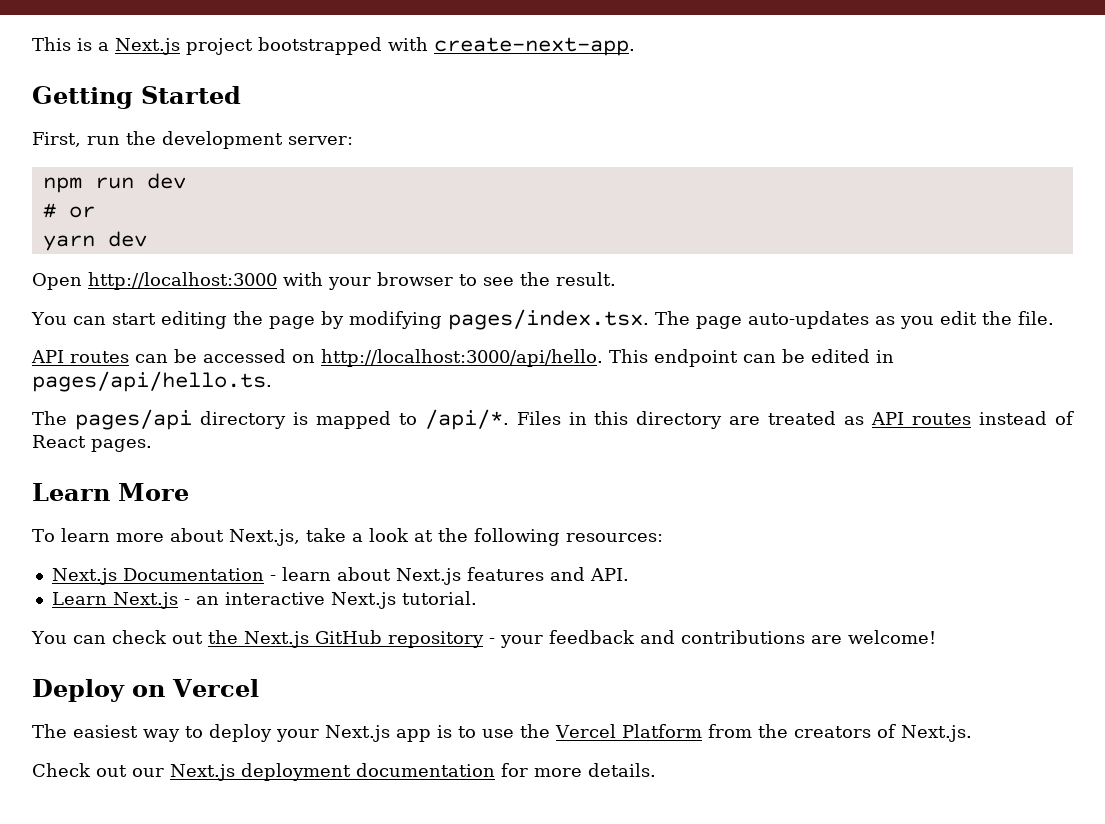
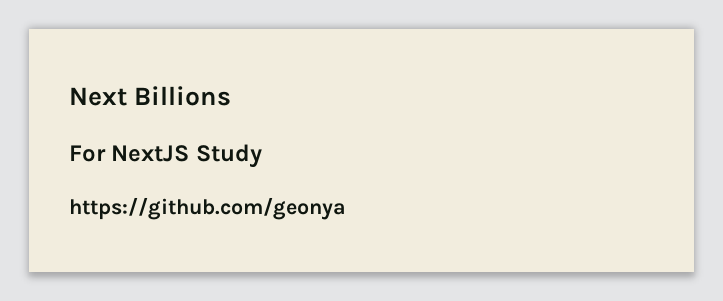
- This is a Next.js project bootstrapped with create-next-app.
- Getting Started
- First, run the development server:
- npm run dev
- # or
- yarn dev
- Open http://localhost:3000 with your browser to see the result.
- You can start editing the page by modifying pages/index.tsx. The page auto-updates as you edit the file.
- API routes can be accessed on http://localhost:3000/api/hello. This endpoint can be edited in pages/api/hello.ts.
- The pages/api directory is mapped to /api/*. Files in this directory are treated as API routes instead of React pages.
- Learn More
- To learn more about Next.js, take a look at the following resources:
- Next.js Documentation - learn about Next.js features and API.
- Learn Next.js - an interactive Next.js tutorial.
- You can check out the Next.js GitHub repository - your feedback and contributions are welcome!
- Deploy on Vercel
- The easiest way to deploy your Next.js app is to use the Vercel Platform from the creators of Next.js.
- Check out our Next.js deployment documentation for more details.
+ Next Billions
+ For NextJS Study
+ https://github.com/geonya

